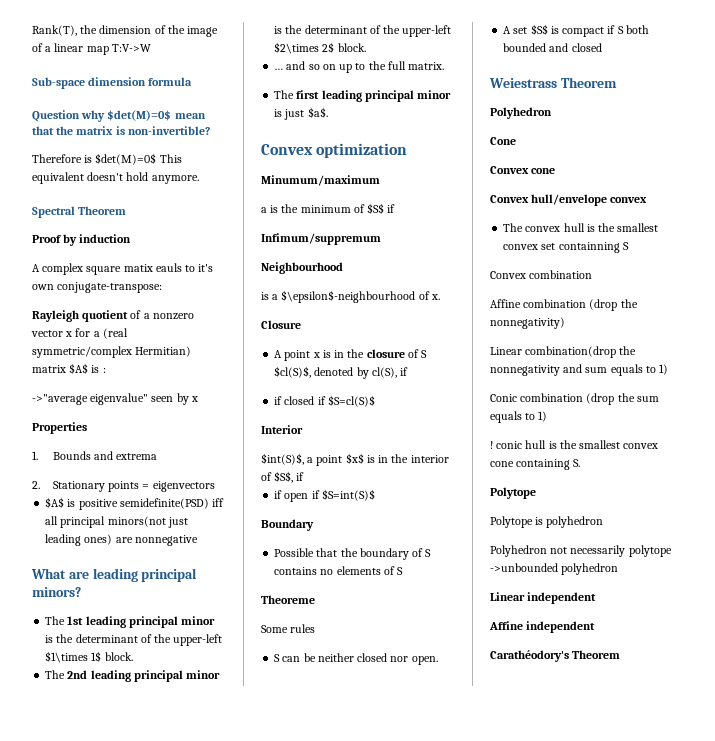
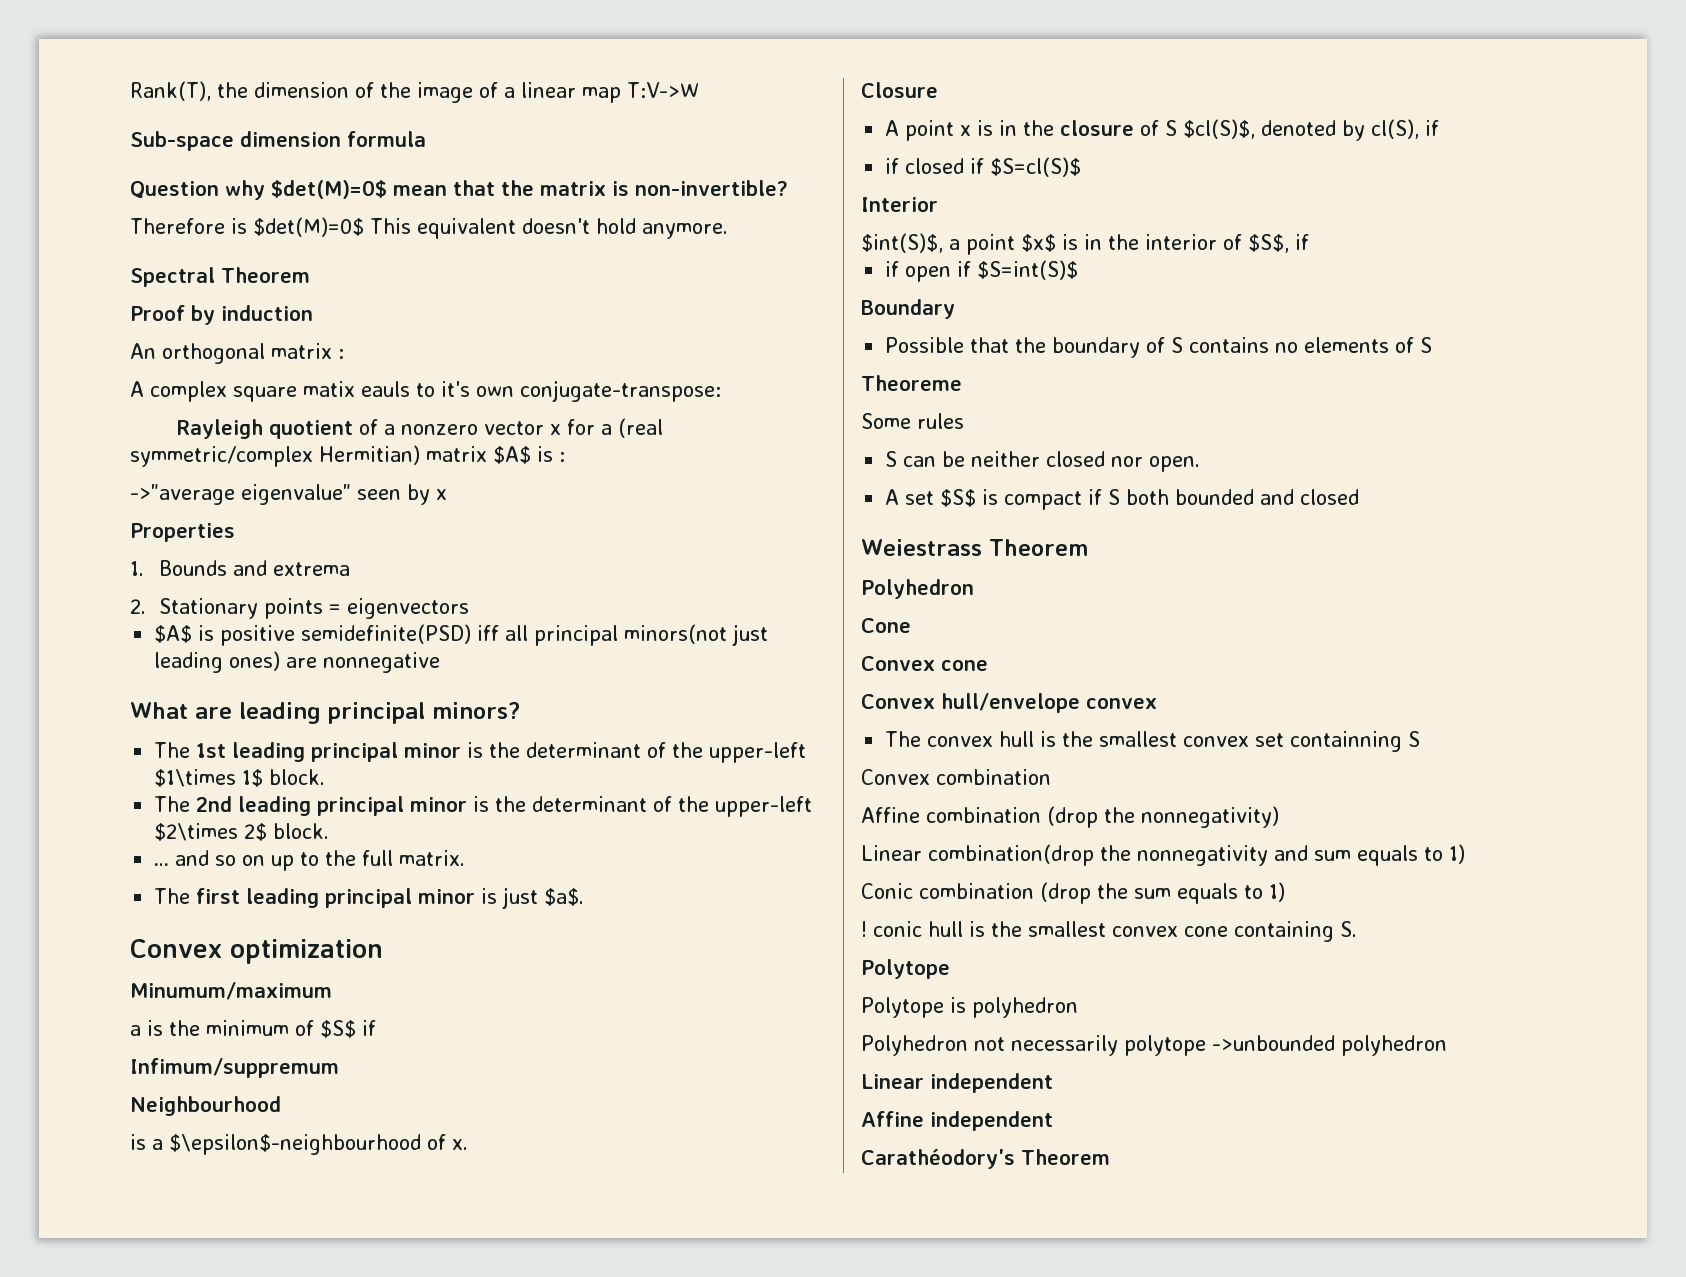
+ An orthogonal matrix :

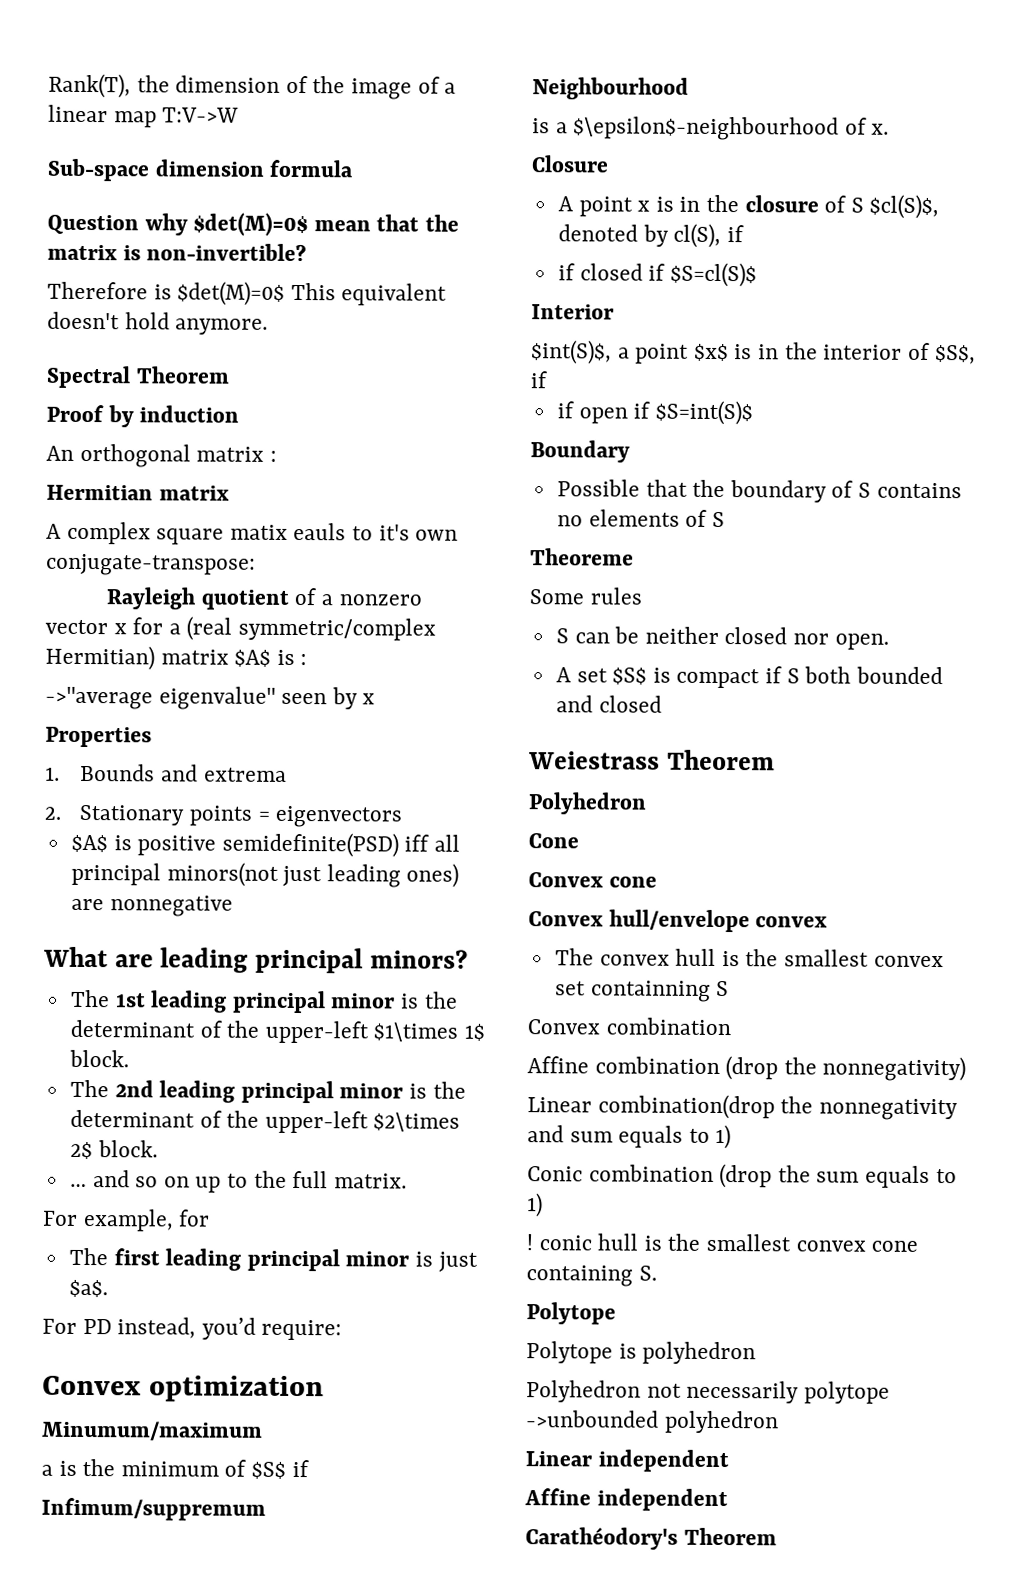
+ Hermitian matrix
+ For example, for
+ For PD instead, you’d require:

